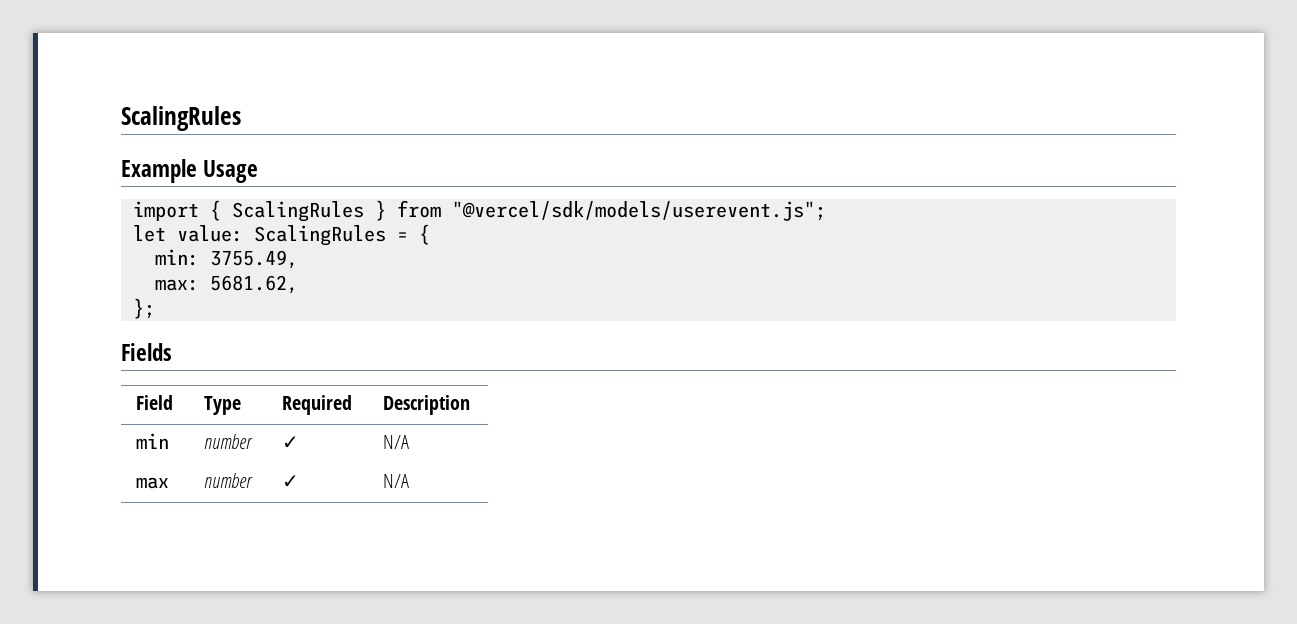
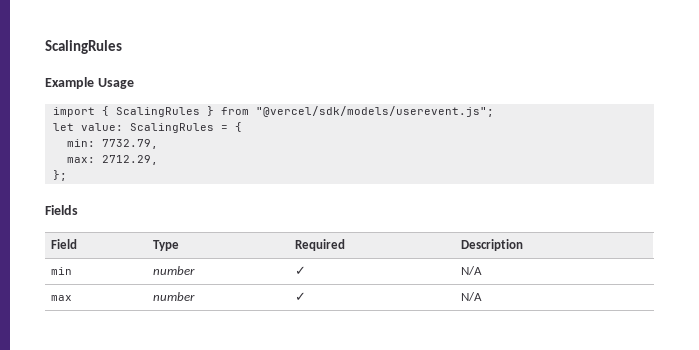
- min: 3755.49,
+ min: 7732.79,
- max: 5681.62,
+ max: 2712.29,

